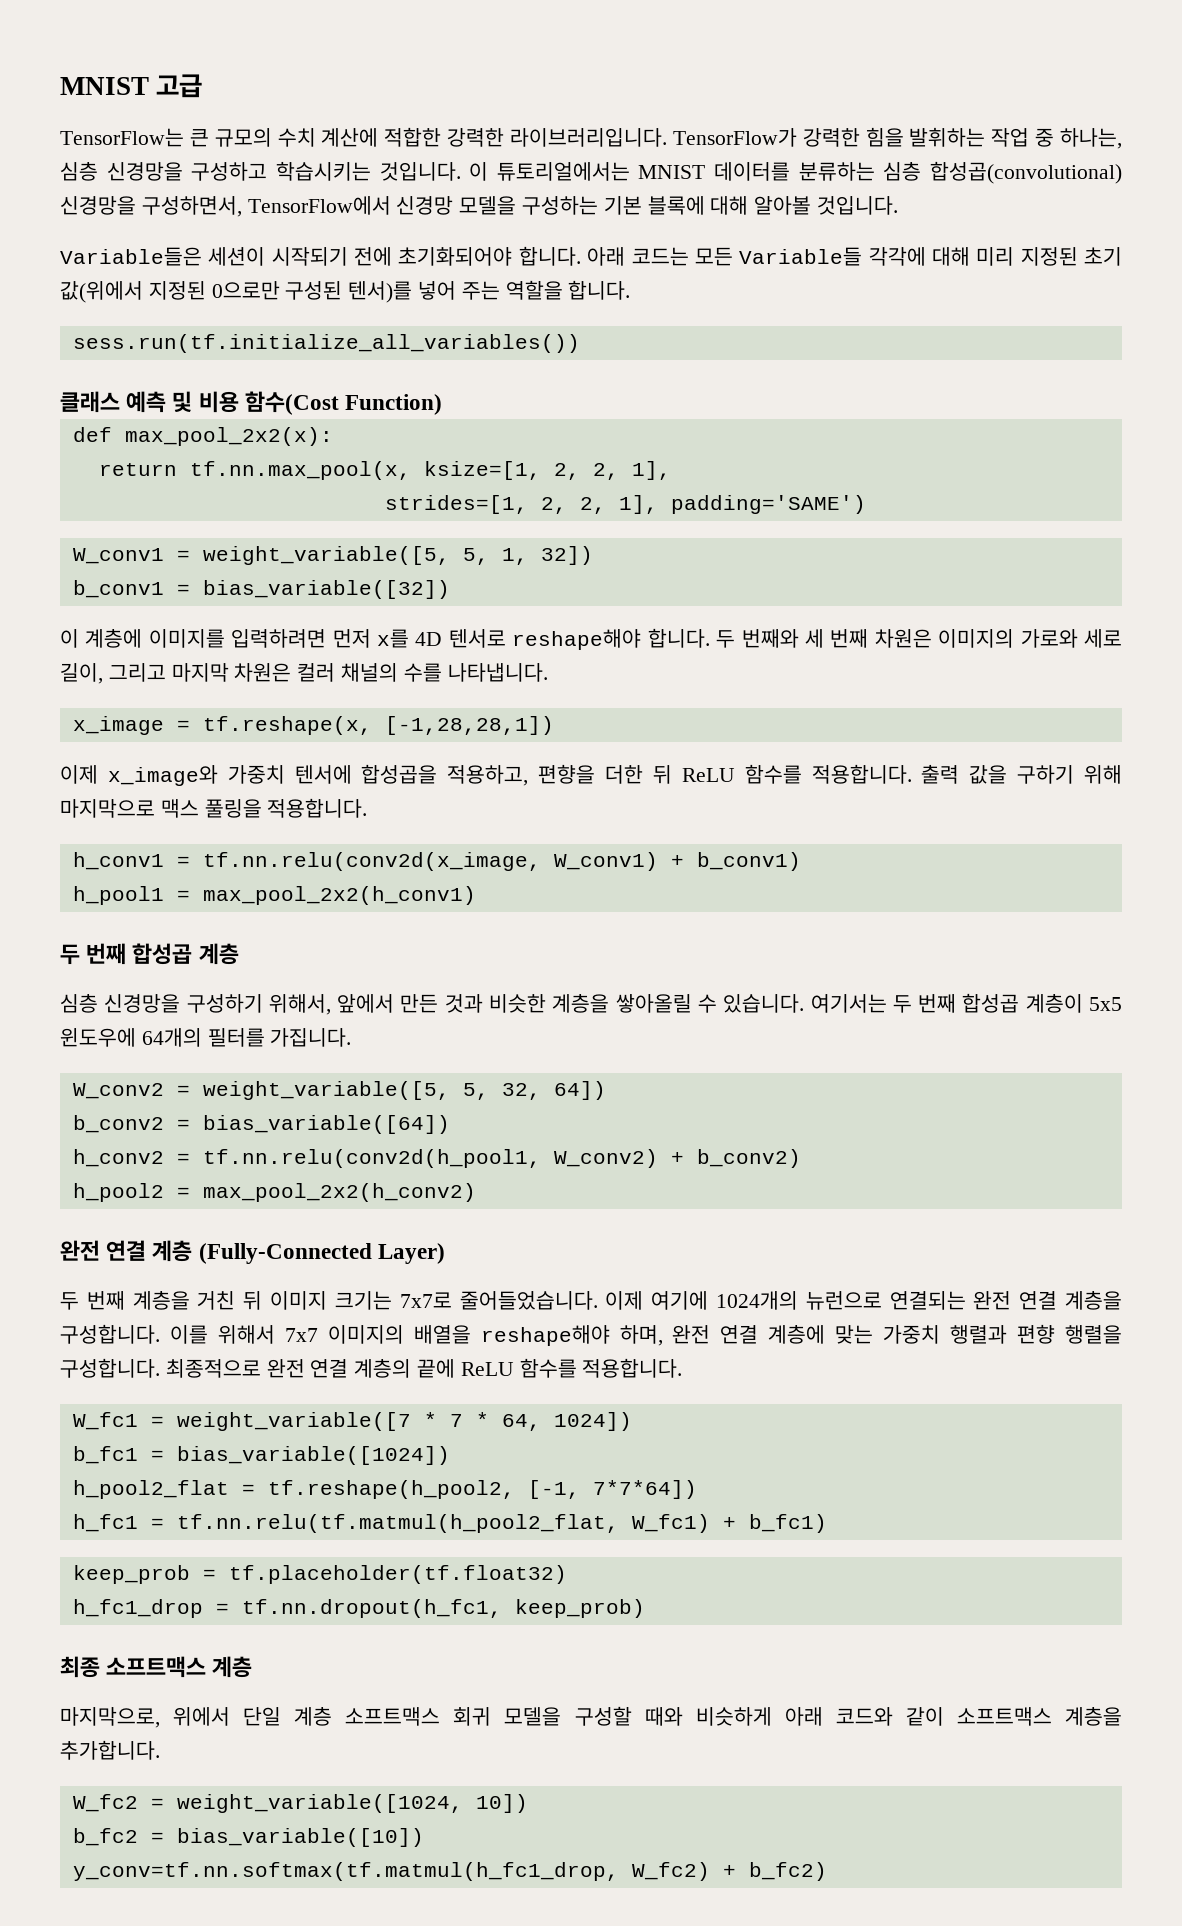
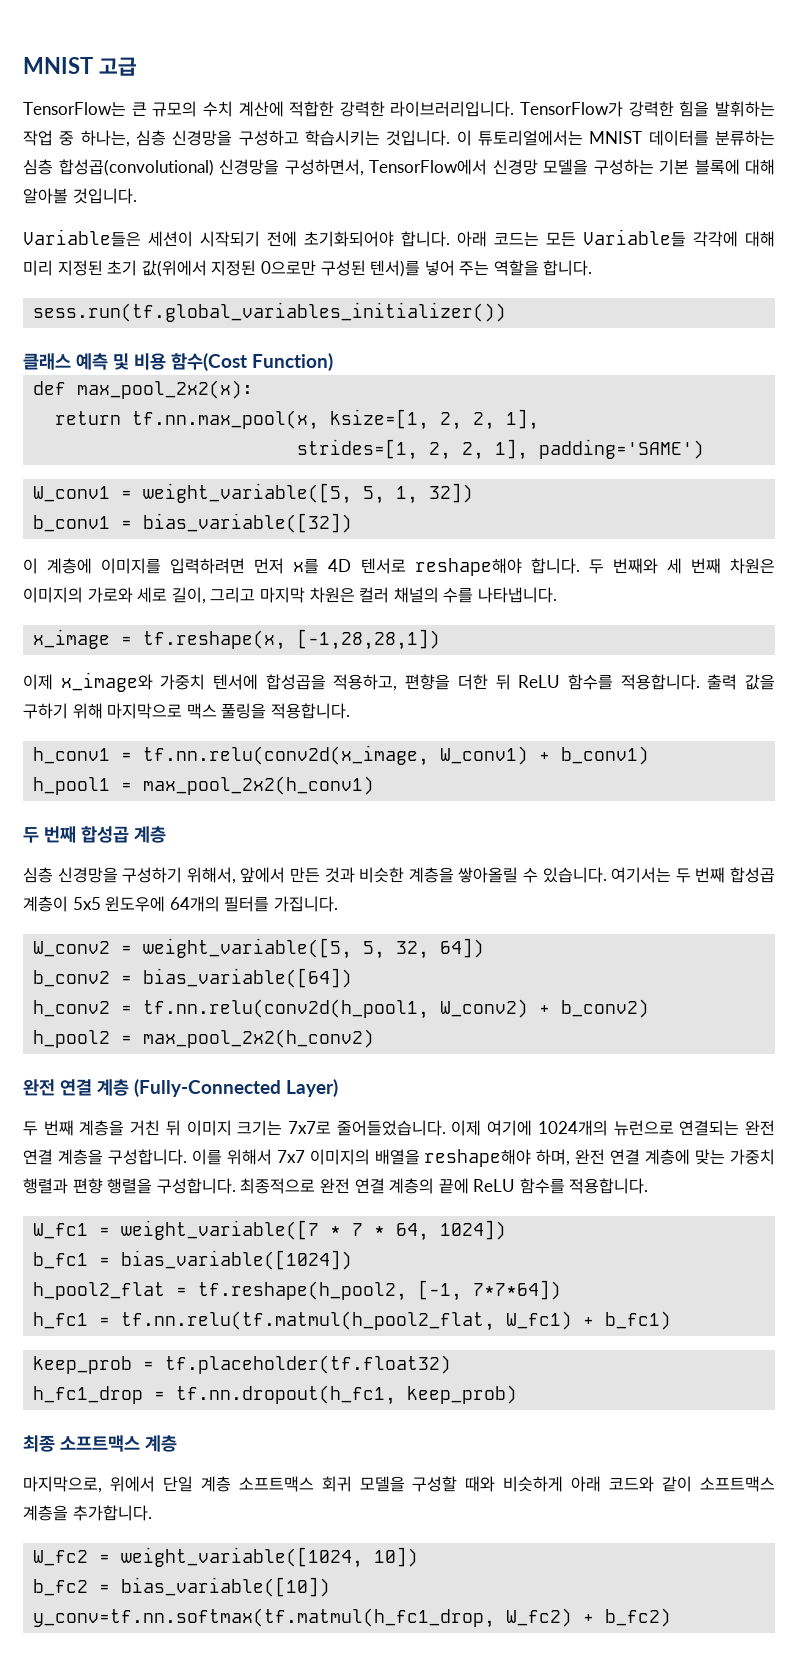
- sess.run(tf.initialize_all_variables())
+ sess.run(tf.global_variables_initializer())

